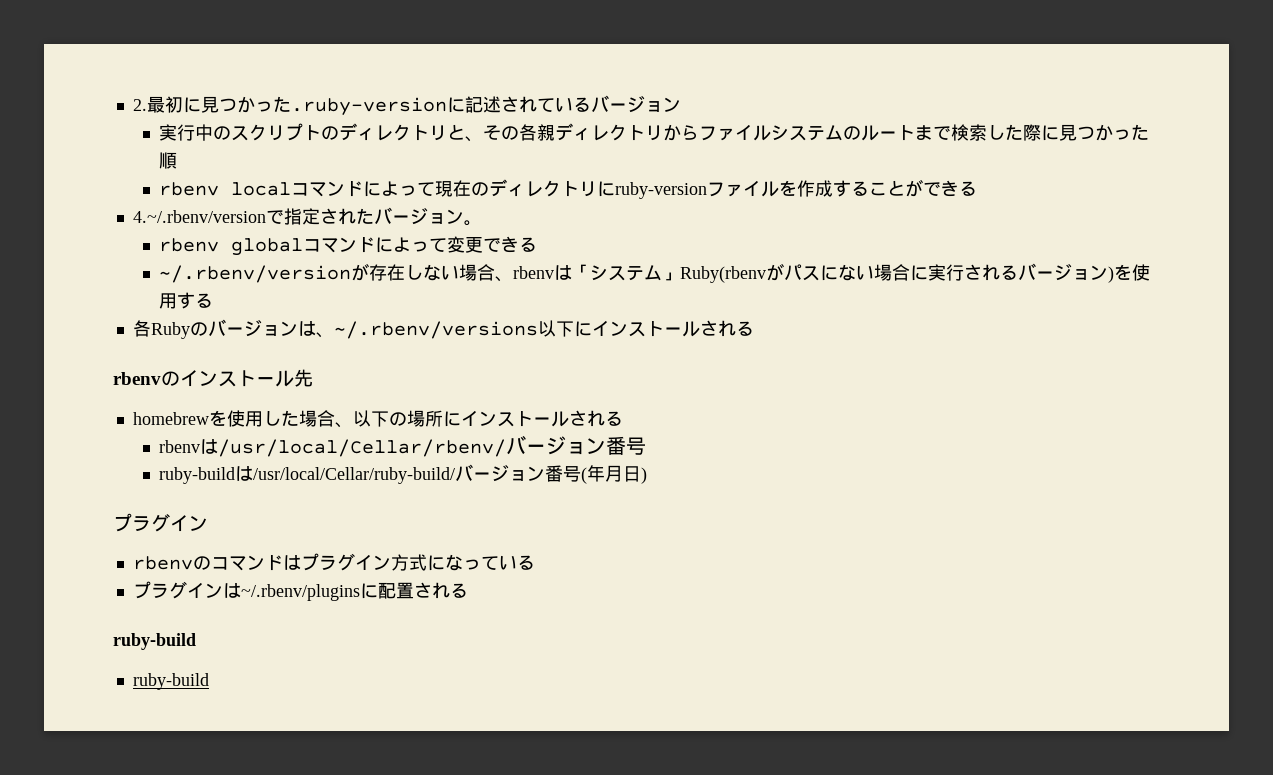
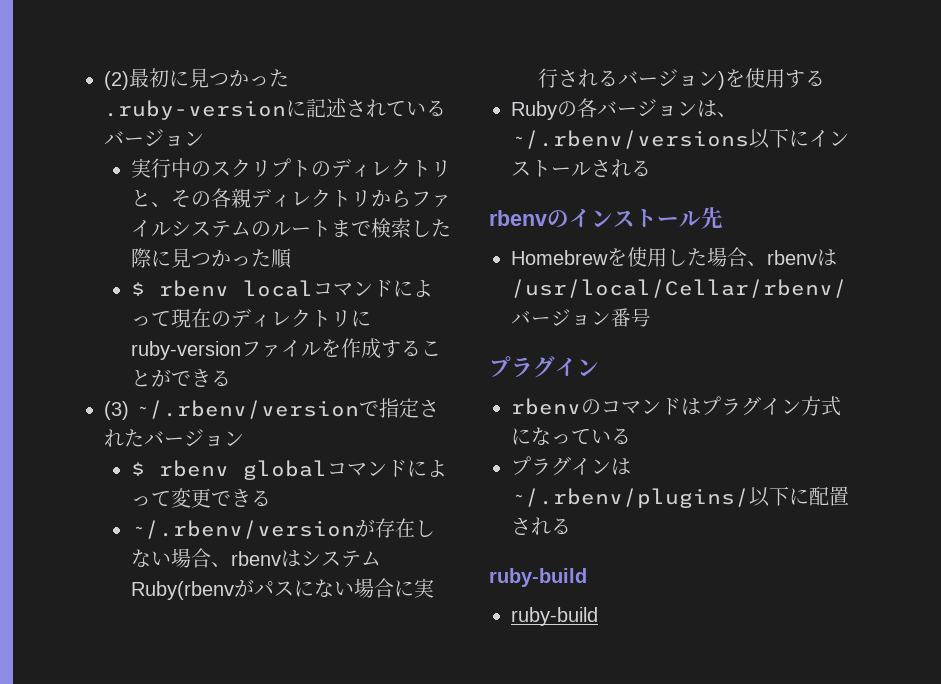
- 2.最初に見つかった.ruby-versionに記述されているバージョン
+ (2)最初に見つかった.ruby-versionに記述されているバージョン
- rbenv localコマンドによって現在のディレクトリにruby-versionファイルを作成することができる
+ $ rbenv localコマンドによって現在のディレクトリにruby-versionファイルを作成することができる
- 4.~/.rbenv/versionで指定されたバージョン。
- rbenv globalコマンドによって変更できる
+ (3) ~/.rbenv/versionで指定されたバージョン
+ $ rbenv globalコマンドによって変更できる
- ~/.rbenv/versionが存在しない場合、rbenvは「システム」Ruby(rbenvがパスにない場合に実行されるバージョン)を使用する
+ ~/.rbenv/versionが存在しない場合、rbenvはシステムRuby(rbenvがパスにない場合に実行されるバージョン)を使用する
- 各Rubyのバージョンは、~/.rbenv/versions以下にインストールされる
+ Rubyの各バージョンは、~/.rbenv/versions以下にインストールされる
- homebrewを使用した場合、以下の場所にインストールされる
- rbenvは/usr/local/Cellar/rbenv/バージョン番号
+ Homebrewを使用した場合、rbenvは/usr/local/Cellar/rbenv/バージョン番号
- ruby-buildは/usr/local/Cellar/ruby-build/バージョン番号(年月日)
- プラグインは~/.rbenv/pluginsに配置される
+ プラグインは~/.rbenv/plugins/以下に配置される

